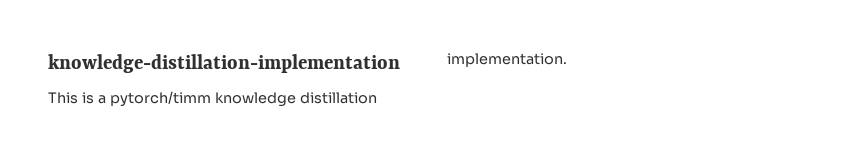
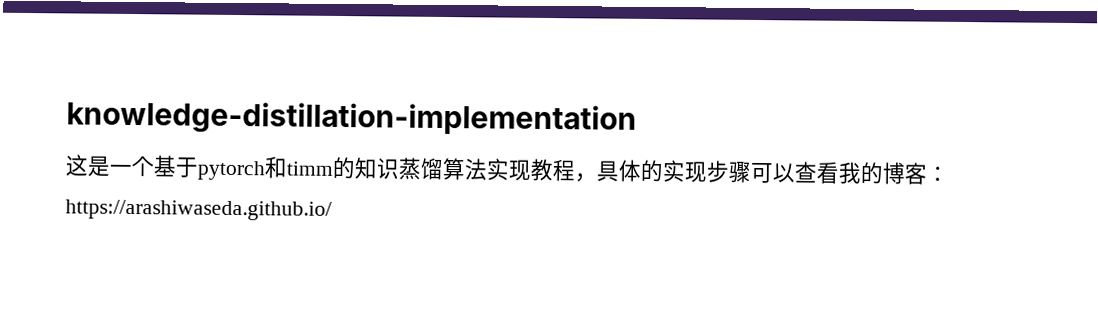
- This is a pytorch/timm knowledge distillation implementation.
+ 这是一个基于pytorch和timm的知识蒸馏算法实现教程，具体的实现步骤可以查看我的博客：https://arashiwaseda.github.io/

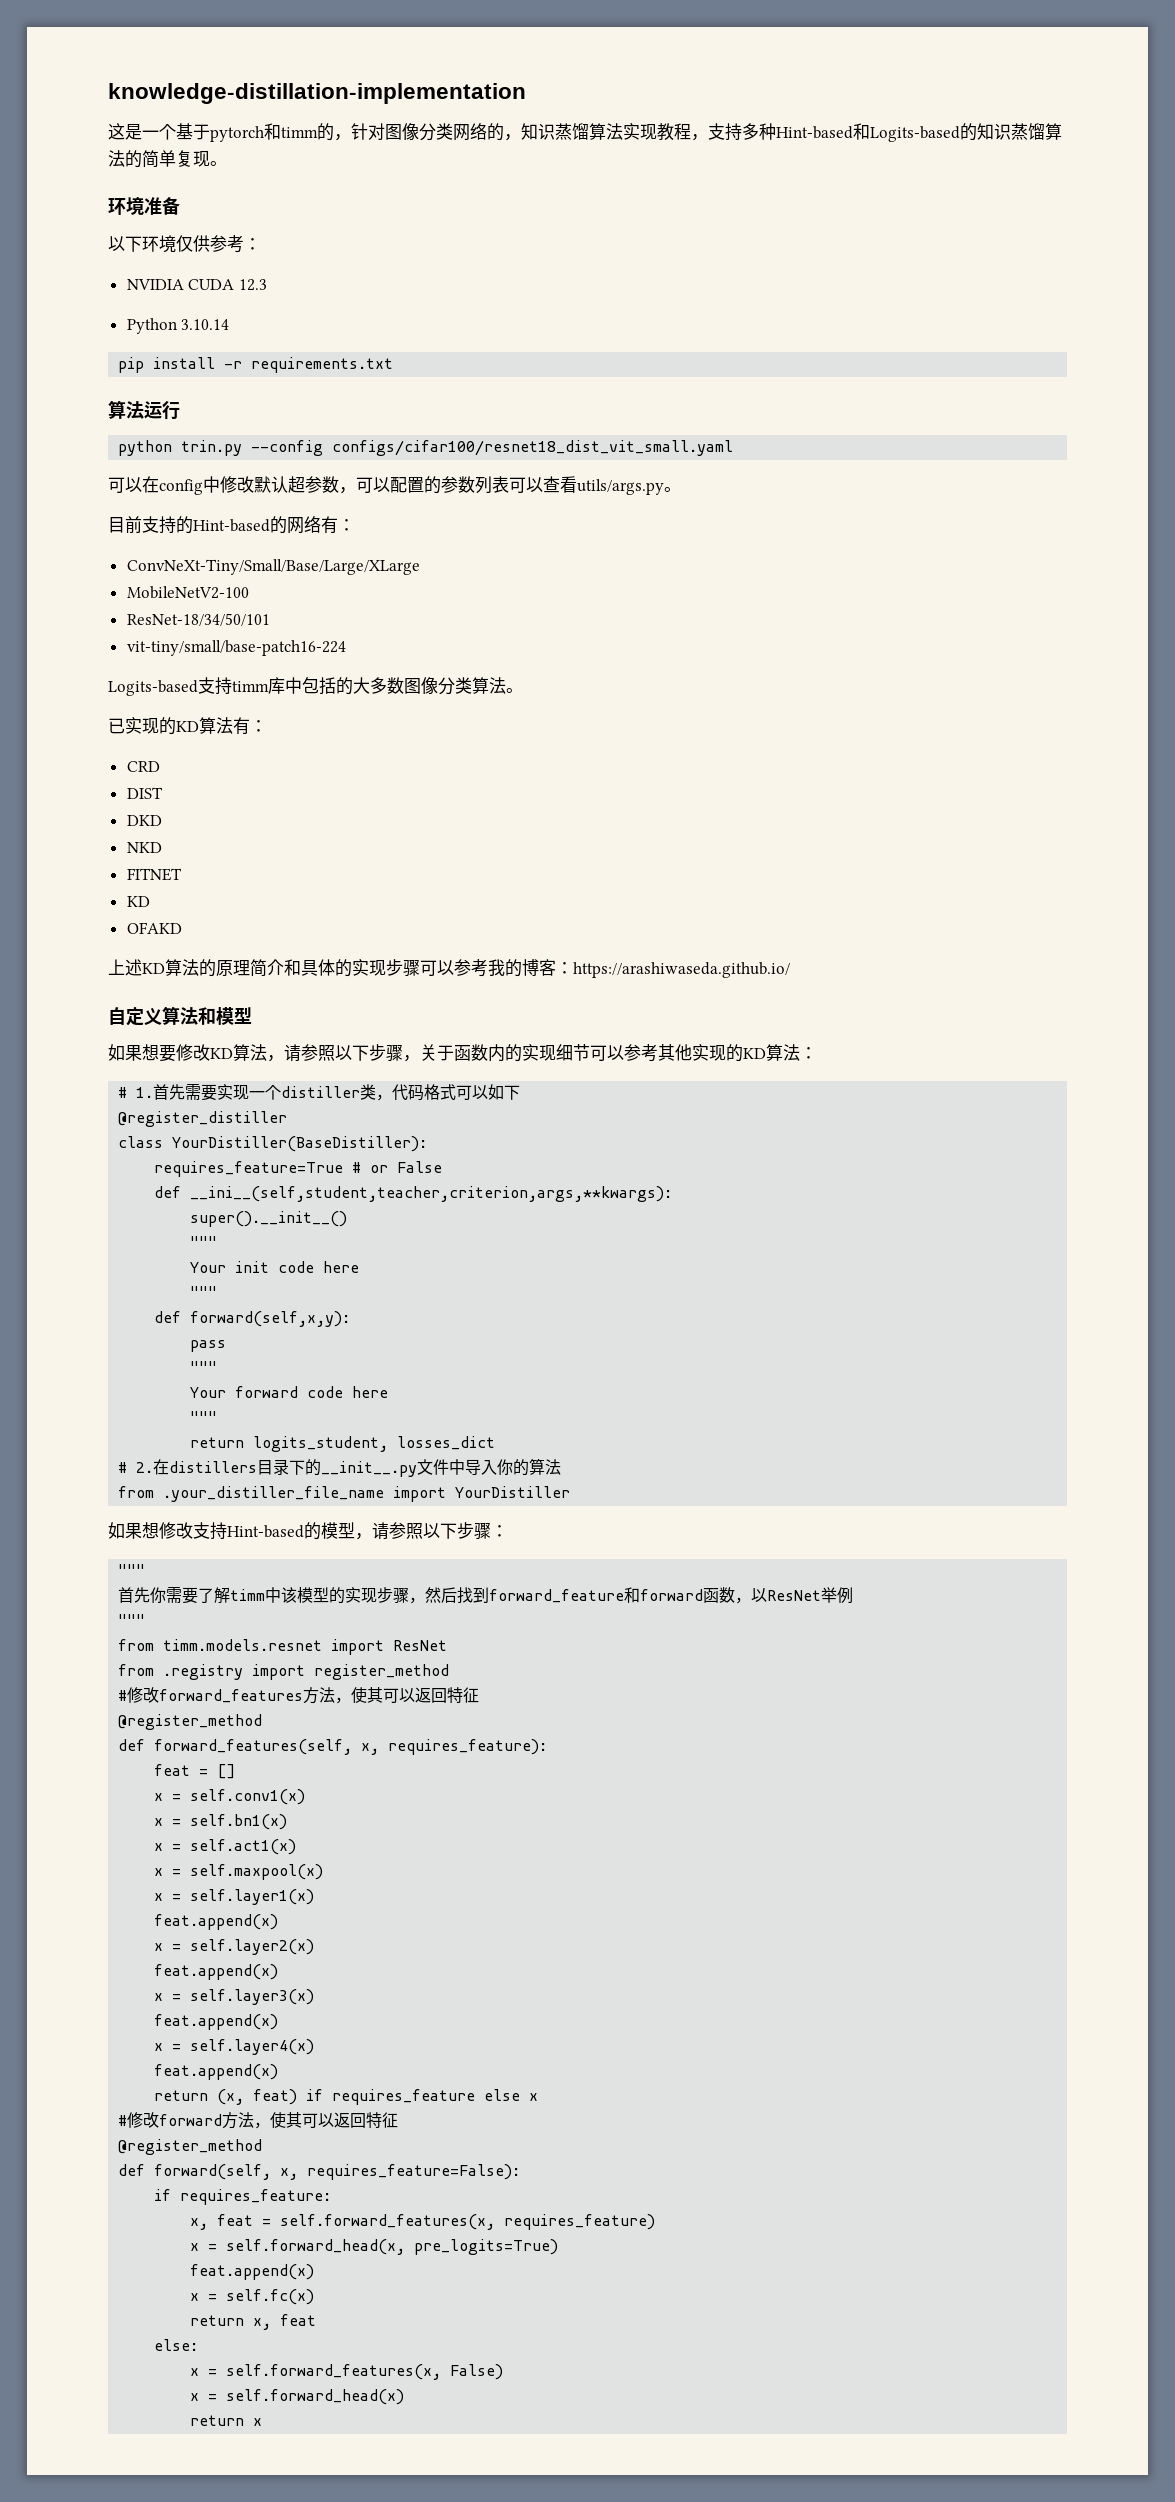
- 这是一个基于pytorch和timm的知识蒸馏算法实现教程，具体的实现步骤可以查看我的博客：https://arashiwaseda.github.io/
+ 这是一个基于pytorch和timm的，针对图像分类网络的，知识蒸馏算法实现教程，支持多种Hint-based和Logits-based的知识蒸馏算法的简单复现。
+ 环境准备
+ 以下环境仅供参考：
+ NVIDIA CUDA 12.3
+ Python 3.10.14
+ pip install -r requirements.txt
+ 算法运行
+ python trin.py --config configs/cifar100/resnet18_dist_vit_small.yaml
+ 可以在config中修改默认超参数，可以配置的参数列表可以查看utils/args.py。
+ 目前支持的Hint-based的网络有：
+ ConvNeXt-Tiny/Small/Base/Large/XLarge
+ MobileNetV2-100
+ ResNet-18/34/50/101
+ vit-tiny/small/base-patch16-224
+ Logits-based支持timm库中包括的大多数图像分类算法。
+ 已实现的KD算法有：
+ CRD
+ DIST
+ DKD
+ NKD
+ FITNET
+ KD
+ OFAKD
+ 上述KD算法的原理简介和具体的实现步骤可以参考我的博客：https://arashiwaseda.github.io/
+ 自定义算法和模型
+ 如果想要修改KD算法，请参照以下步骤，关于函数内的实现细节可以参考其他实现的KD算法：
+ # 1.首先需要实现一个distiller类，代码格式可以如下
+ @register_distiller
+ class YourDistiller(BaseDistiller):
+ requires_feature=True # or False
+ def __ini__(self,student,teacher,criterion,args,**kwargs):
+ super().__init__()
+ """
+ Your init code here
+ """
+ def forward(self,x,y):
+ pass
+ """
+ Your forward code here
+ """
+ return logits_student, losses_dict
+ # 2.在distillers目录下的__init__.py文件中导入你的算法
+ from .your_distiller_file_name import YourDistiller
+ 如果想修改支持Hint-based的模型，请参照以下步骤：
+ """
+ 首先你需要了解timm中该模型的实现步骤，然后找到forward_feature和forward函数，以ResNet举例
+ """
+ from timm.models.resnet import ResNet
+ from .registry import register_method
+ #修改forward_features方法，使其可以返回特征
+ @register_method
+ def forward_features(self, x, requires_feature):
+ feat = []
+ x = self.conv1(x)
+ x = self.bn1(x)
+ x = self.act1(x)
+ x = self.maxpool(x)
+ x = self.layer1(x)
+ feat.append(x)
+ x = self.layer2(x)
+ feat.append(x)
+ x = self.layer3(x)
+ feat.append(x)
+ x = self.layer4(x)
+ feat.append(x)
+ return (x, feat) if requires_feature else x
+ #修改forward方法，使其可以返回特征
+ @register_method
+ def forward(self, x, requires_feature=False):
+ if requires_feature:
+ x, feat = self.forward_features(x, requires_feature)
+ x = self.forward_head(x, pre_logits=True)
+ feat.append(x)
+ x = self.fc(x)
+ return x, feat
+ else:
+ x = self.forward_features(x, False)
+ x = self.forward_head(x)
+ return x

